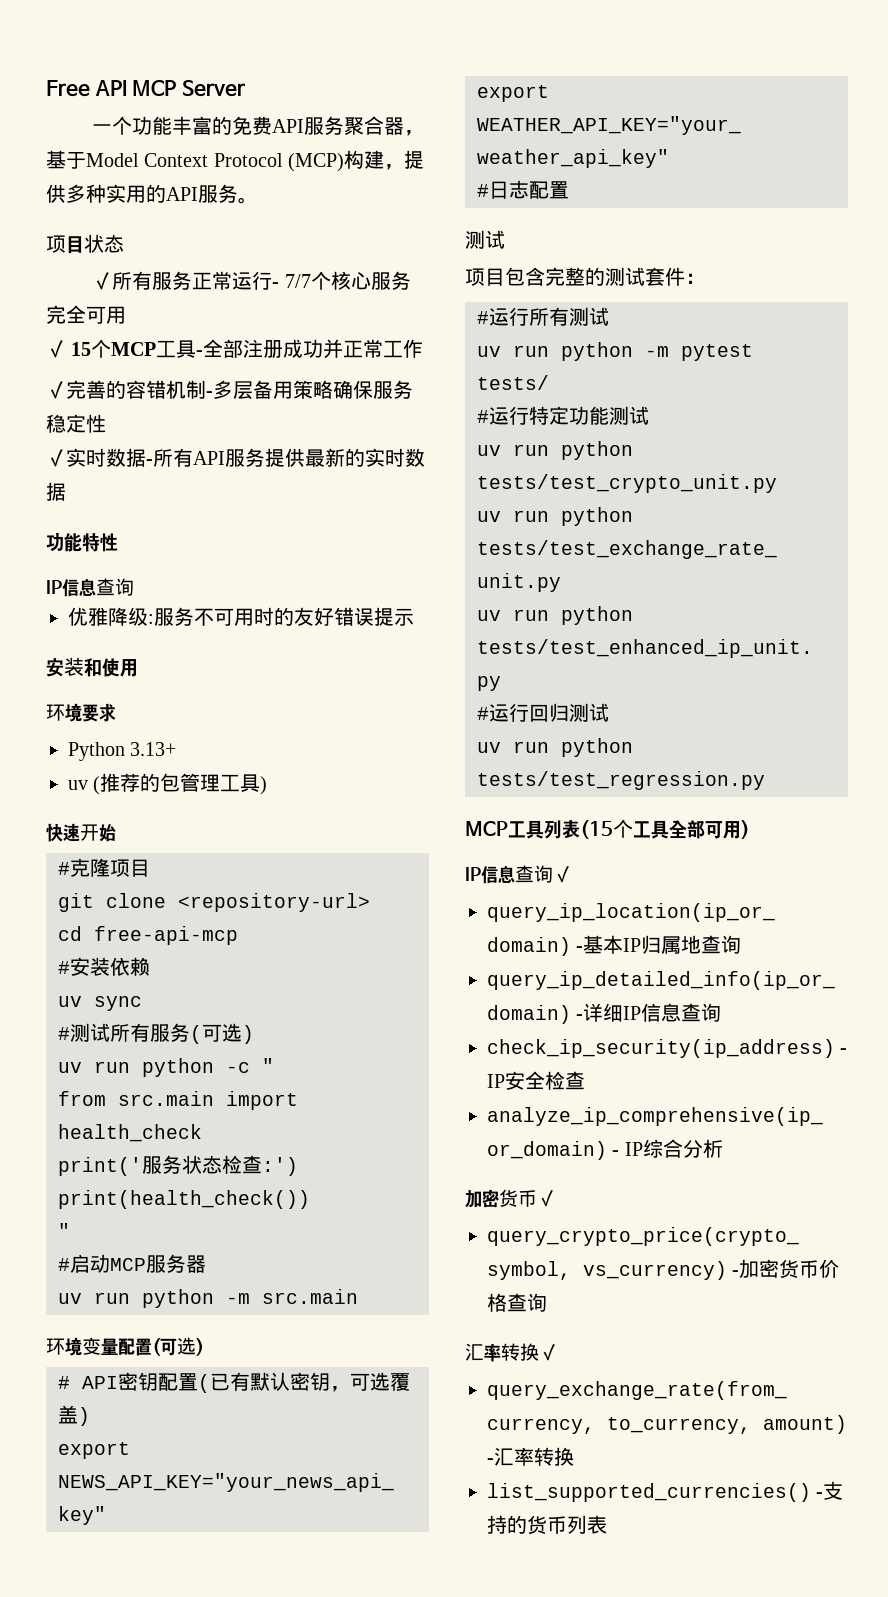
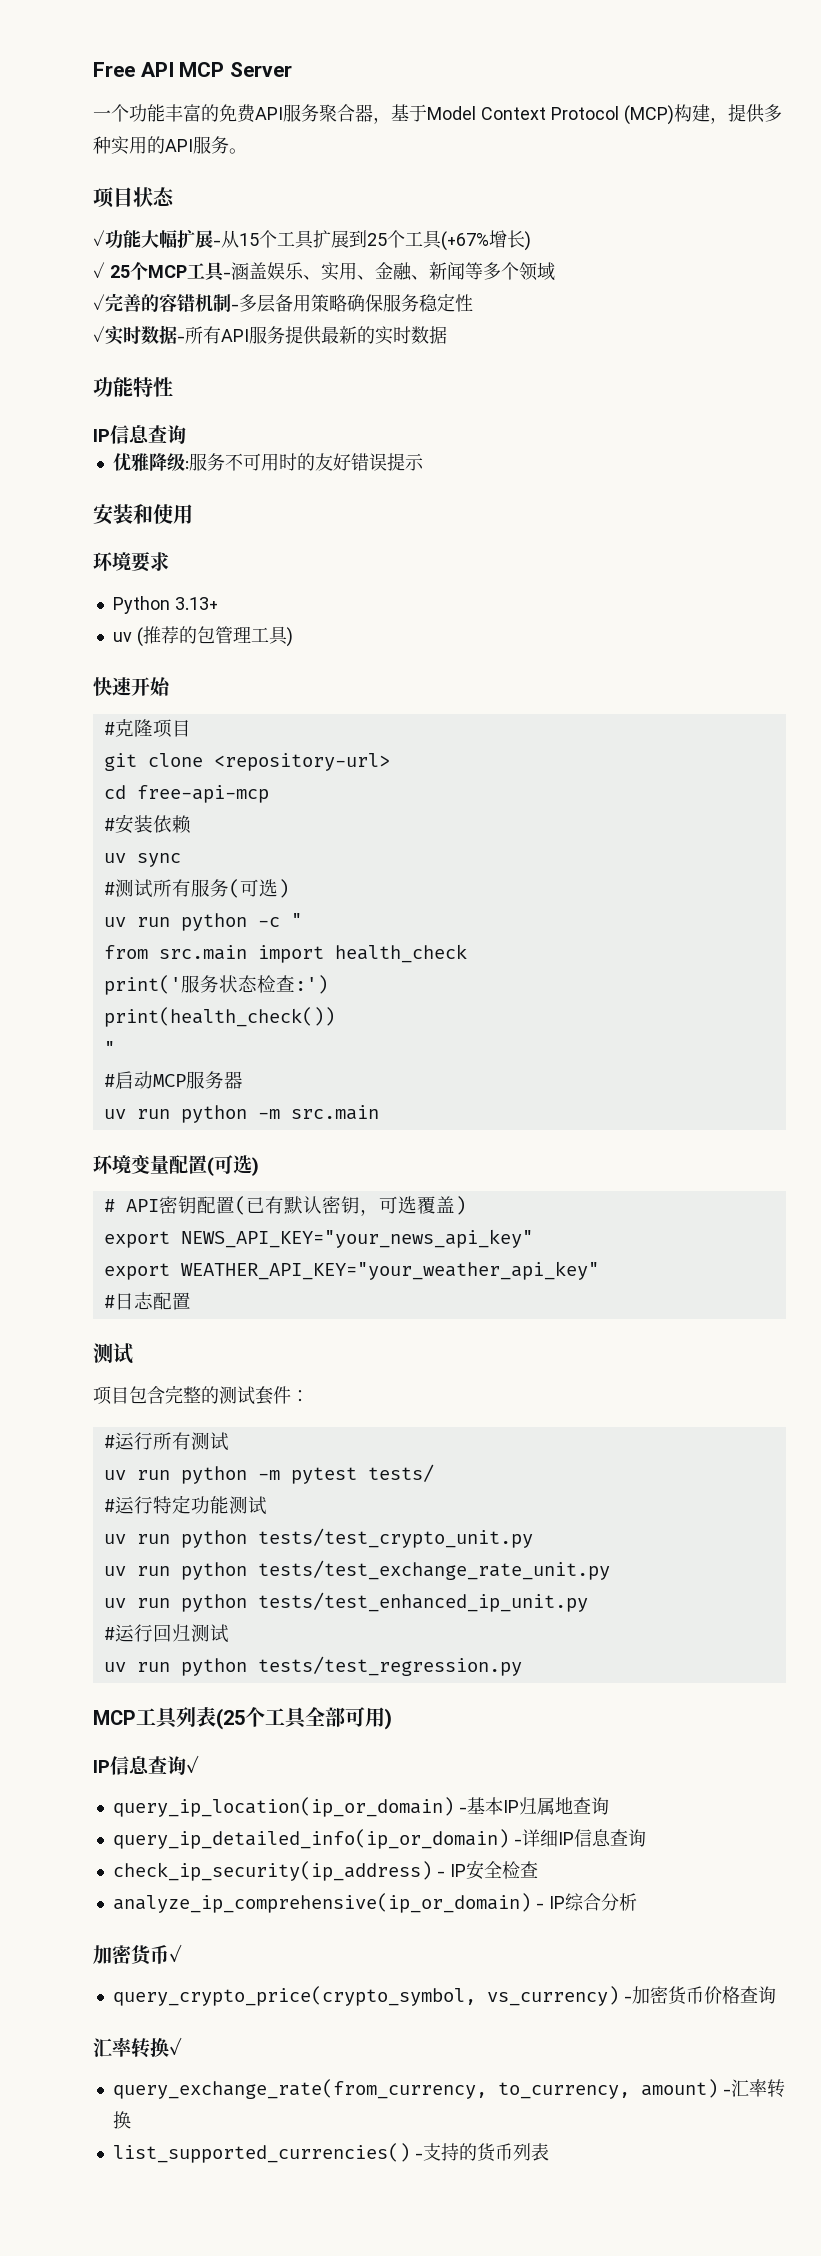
- ✓所有服务正常运行- 7/7个核心服务完全可用
- ✓ 15个MCP工具-全部注册成功并正常工作
+ ✓功能大幅扩展-从15个工具扩展到25个工具(+67%增长)
+ ✓ 25个MCP工具-涵盖娱乐、实用、金融、新闻等多个领域
- MCP工具列表(15个工具全部可用)
+ MCP工具列表(25个工具全部可用)

